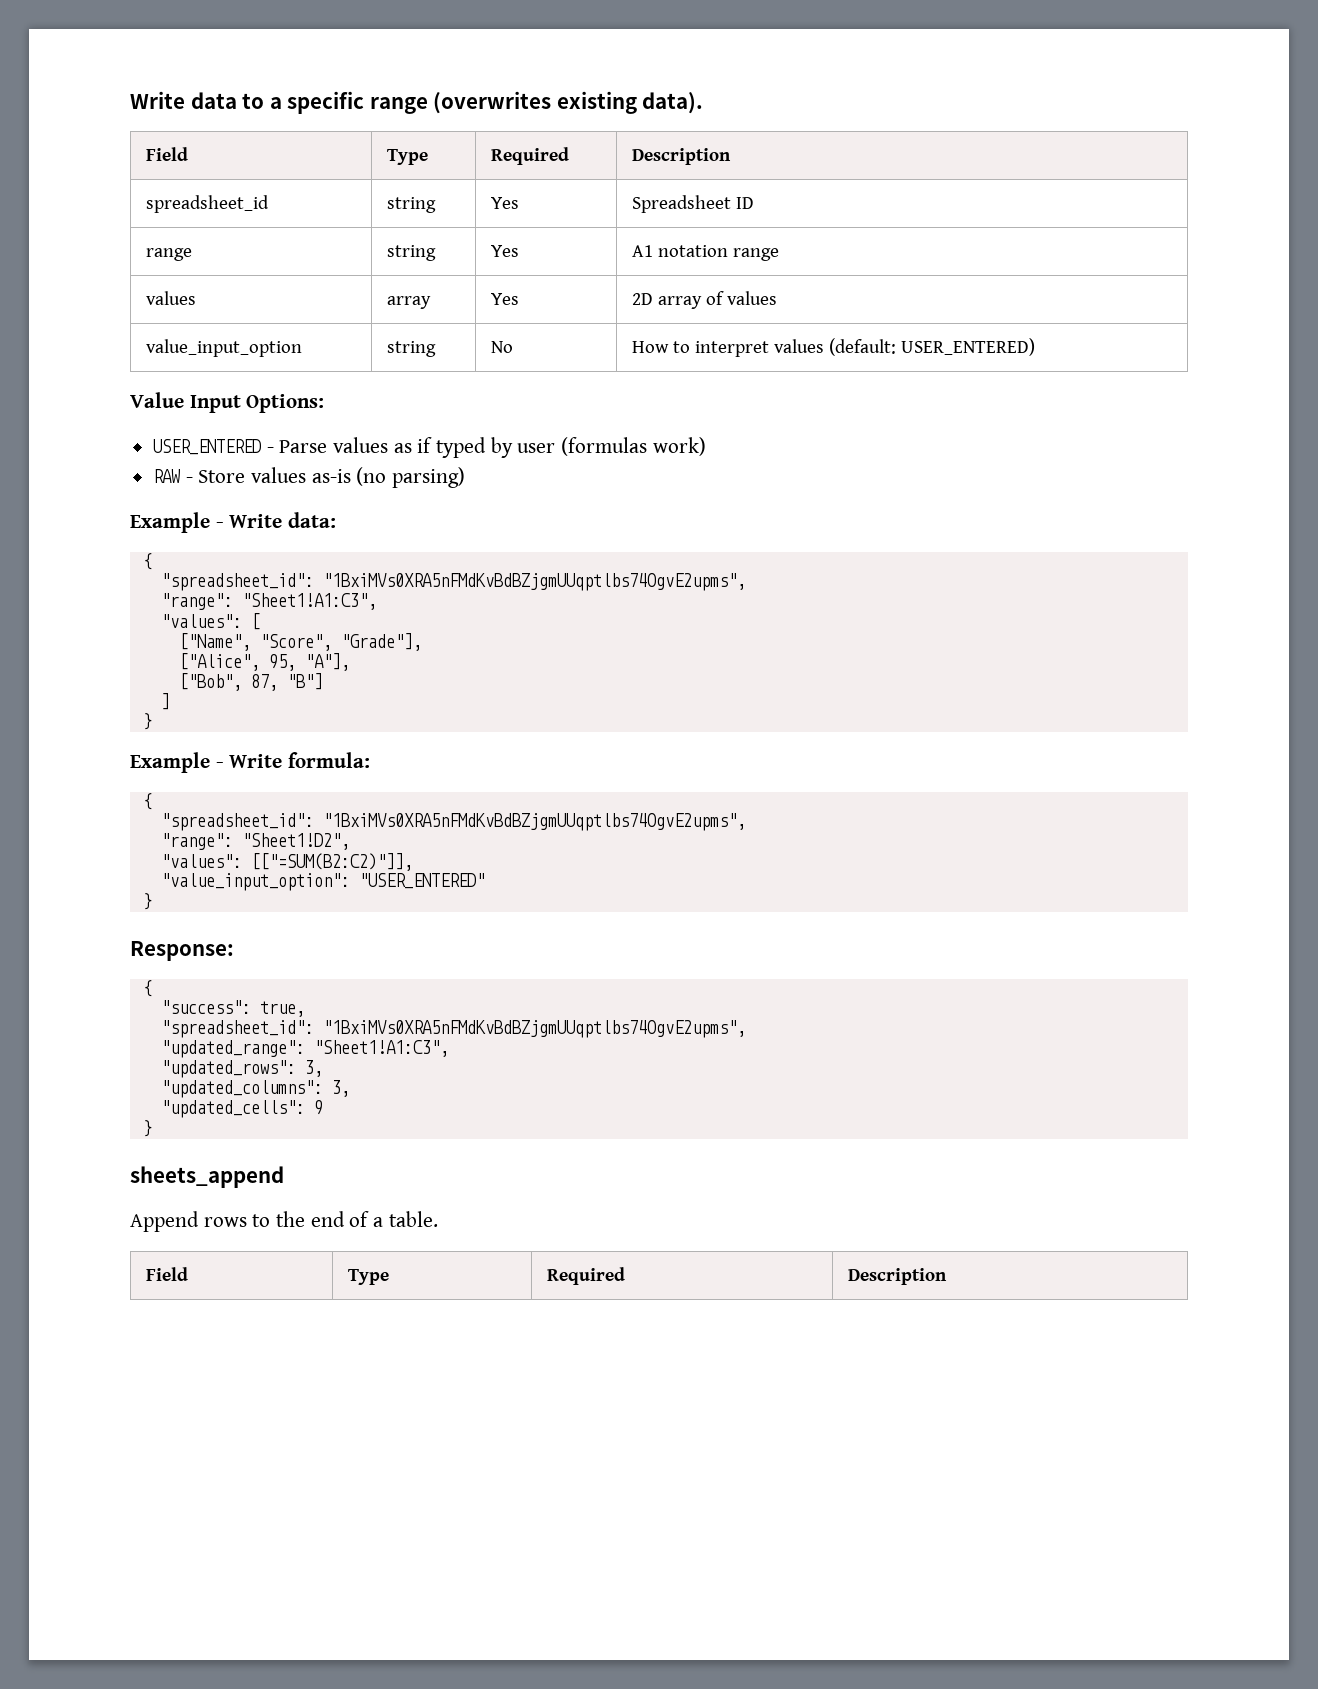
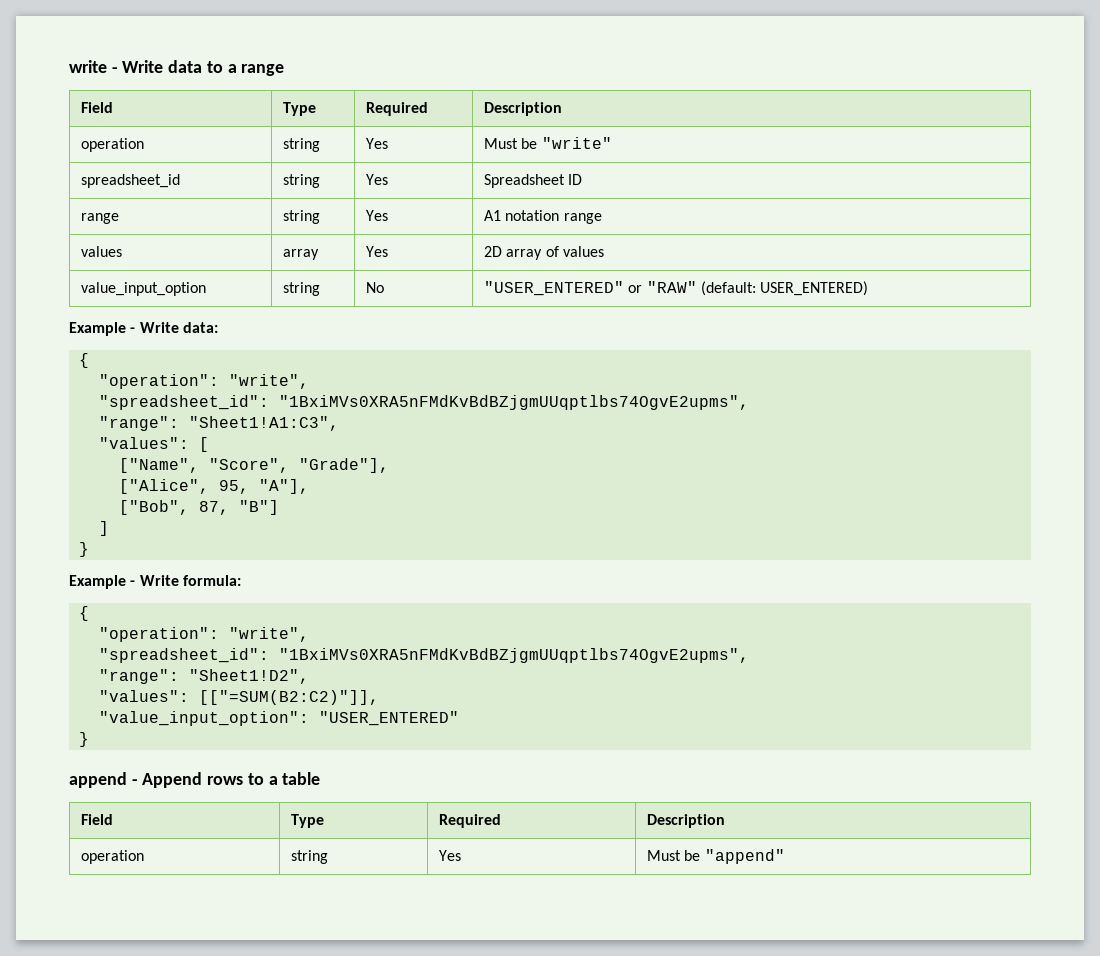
- Write data to a specific range (overwrites existing data).
+ write - Write data to a range
  Field | Type | Required | Description
+ operation | string | Yes | Must be "write"
- value_input_option | string | No | How to interpret values (default: USER_ENTERED)
- Value Input Options:
- USER_ENTERED - Parse values as if typed by user (formulas work)
- RAW - Store values as-is (no parsing)
+ value_input_option | string | No | "USER_ENTERED" or "RAW" (default: USER_ENTERED)
  Example - Write data:
  {
+ "operation": "write",
  Example - Write formula:
  {
+ "operation": "write",
- Response:
- {
- "success": true,
- "spreadsheet_id": "1BxiMVs0XRA5nFMdKvBdBZjgmUUqptlbs74OgvE2upms",
- "updated_range": "Sheet1!A1:C3",
- "updated_rows": 3,
- "updated_columns": 3,
- "updated_cells": 9
- }
- sheets_append
- Append rows to the end of a table.
+ append - Append rows to a table
  Field | Type | Required | Description
+ operation | string | Yes | Must be "append"

